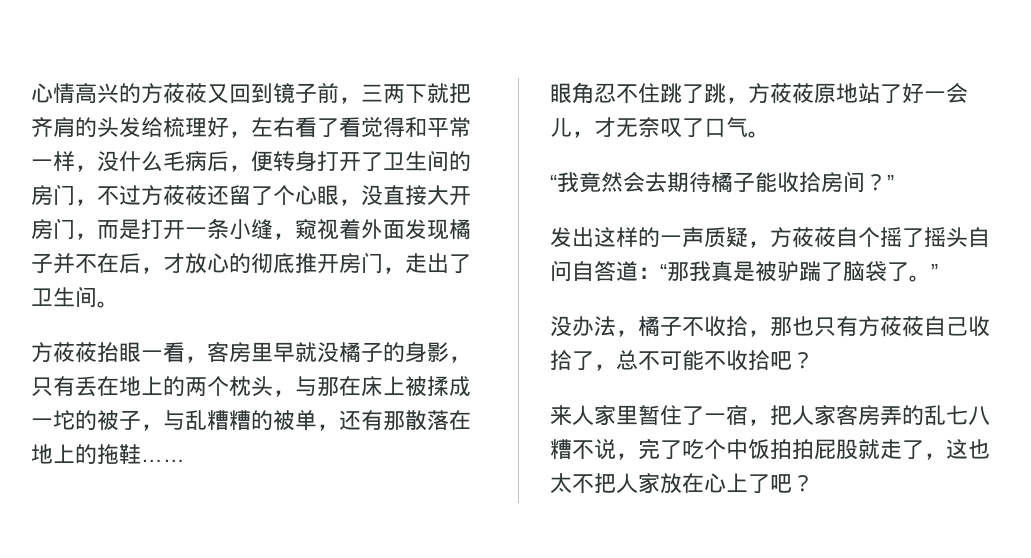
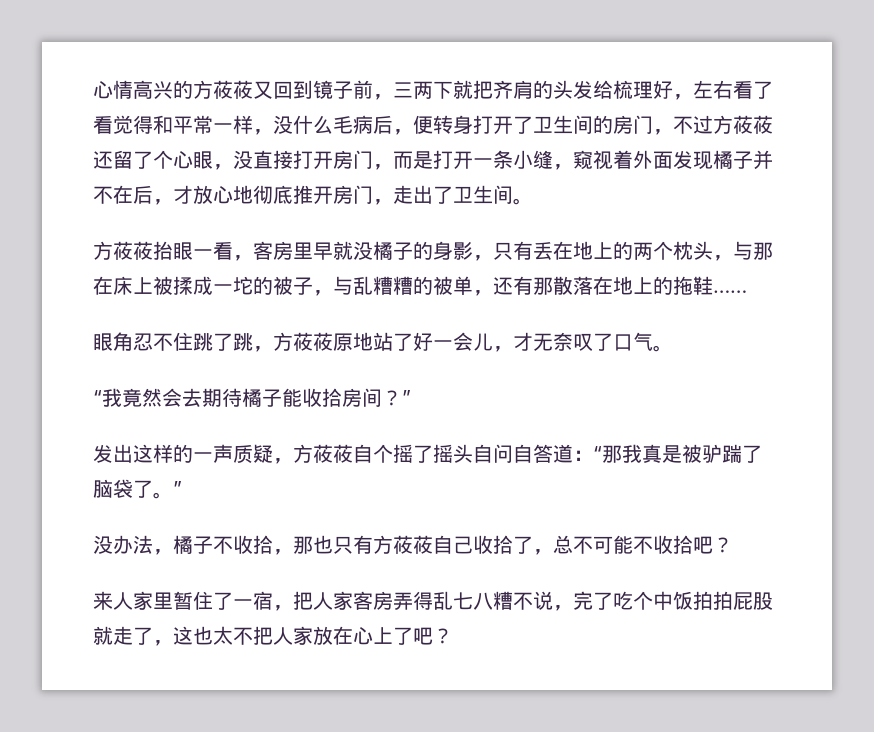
- 心情高兴的方莜莜又回到镜子前，三两下就把齐肩的头发给梳理好，左右看了看觉得和平常一样，没什么毛病后，便转身打开了卫生间的房门，不过方莜莜还留了个心眼，没直接大开房门，而是打开一条小缝，窥视着外面发现橘子并不在后，才放心的彻底推开房门，走出了卫生间。
+ 心情高兴的方莜莜又回到镜子前，三两下就把齐肩的头发给梳理好，左右看了看觉得和平常一样，没什么毛病后，便转身打开了卫生间的房门，不过方莜莜还留了个心眼，没直接打开房门，而是打开一条小缝，窥视着外面发现橘子并不在后，才放心地彻底推开房门，走出了卫生间。
- 来人家里暂住了一宿，把人家客房弄的乱七八糟不说，完了吃个中饭拍拍屁股就走了，这也太不把人家放在心上了吧？
+ 来人家里暂住了一宿，把人家客房弄得乱七八糟不说，完了吃个中饭拍拍屁股就走了，这也太不把人家放在心上了吧？

